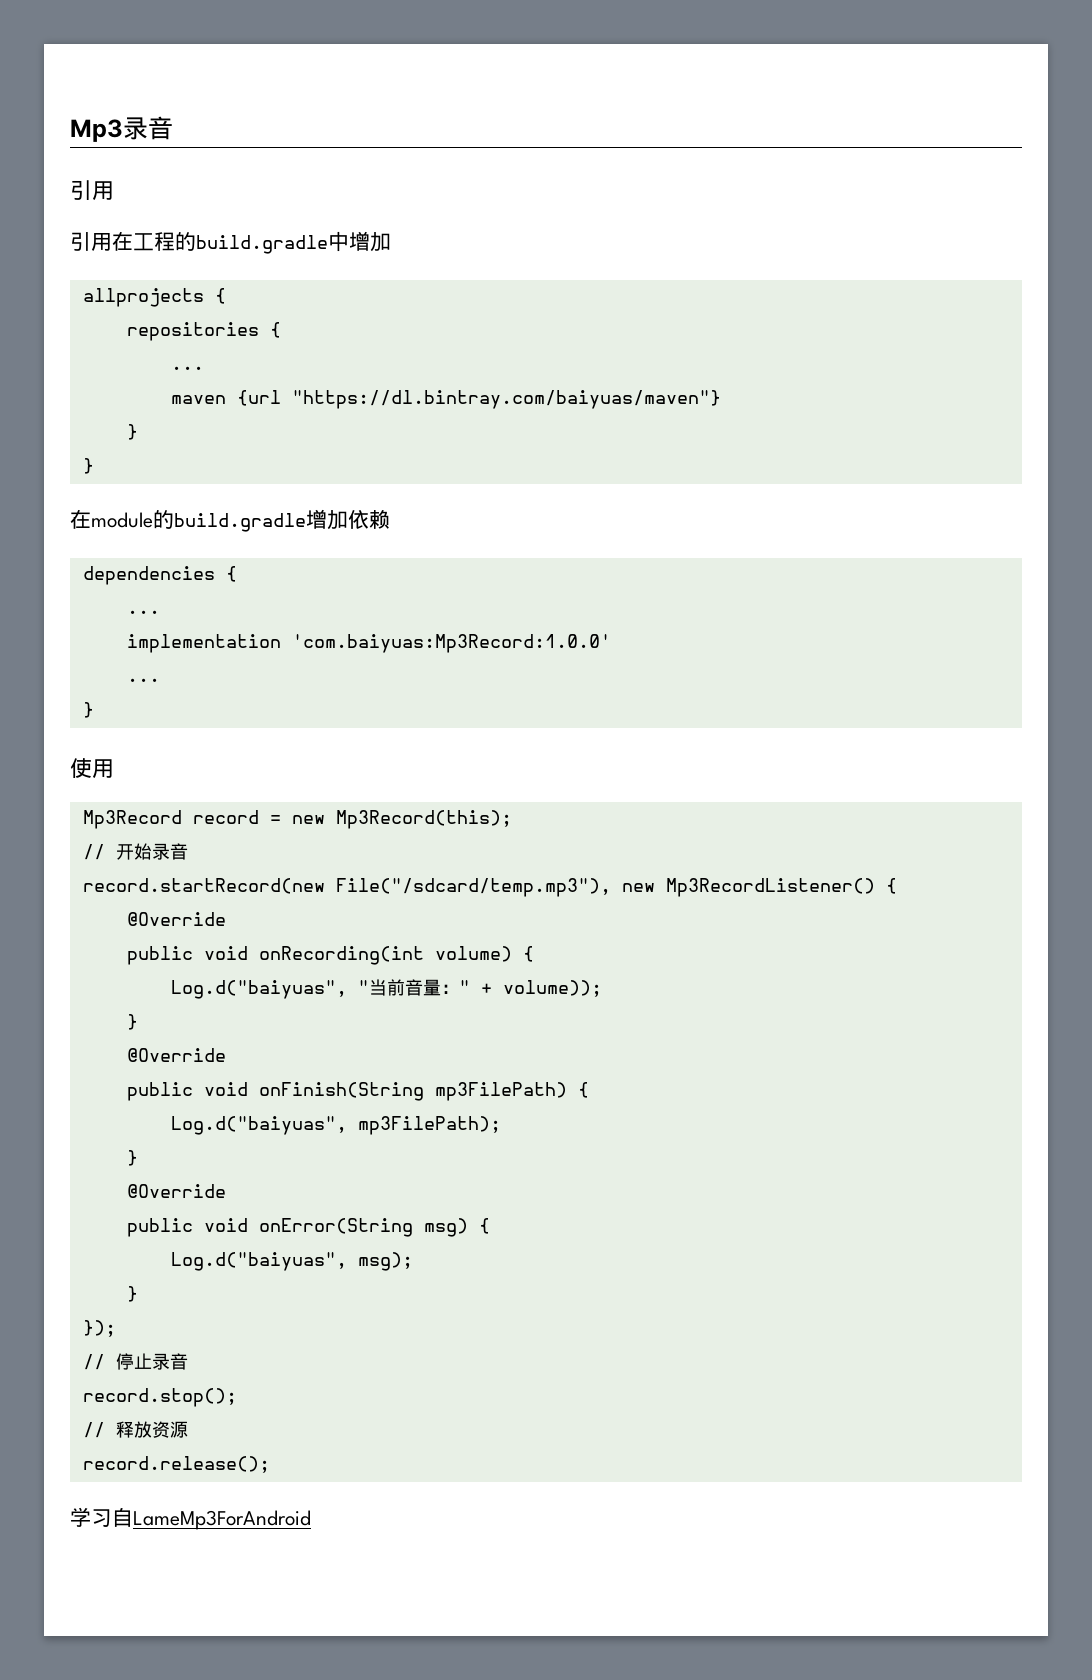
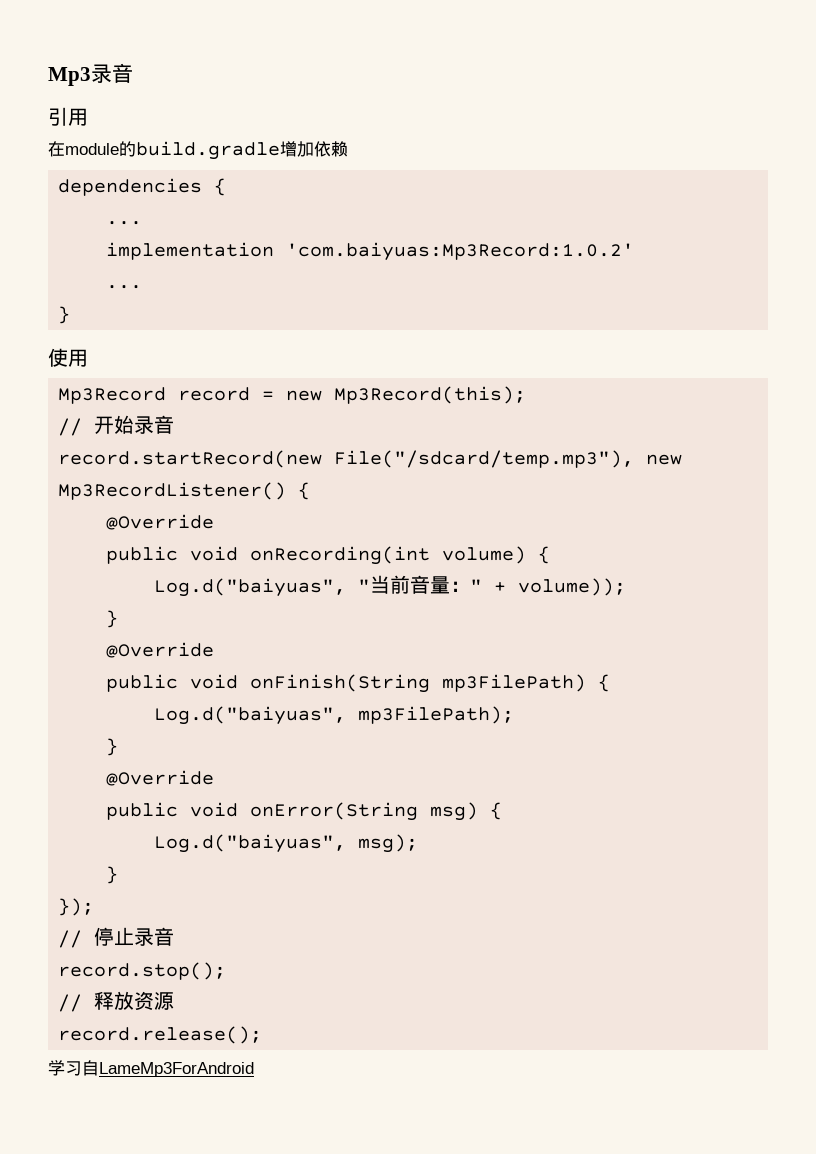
- 引用在工程的build.gradle中增加
- allprojects {
- repositories {
- ...
- maven {url "https://dl.bintray.com/baiyuas/maven"}
- }
- }
- implementation 'com.baiyuas:Mp3Record:1.0.0'
+ implementation 'com.baiyuas:Mp3Record:1.0.2'

